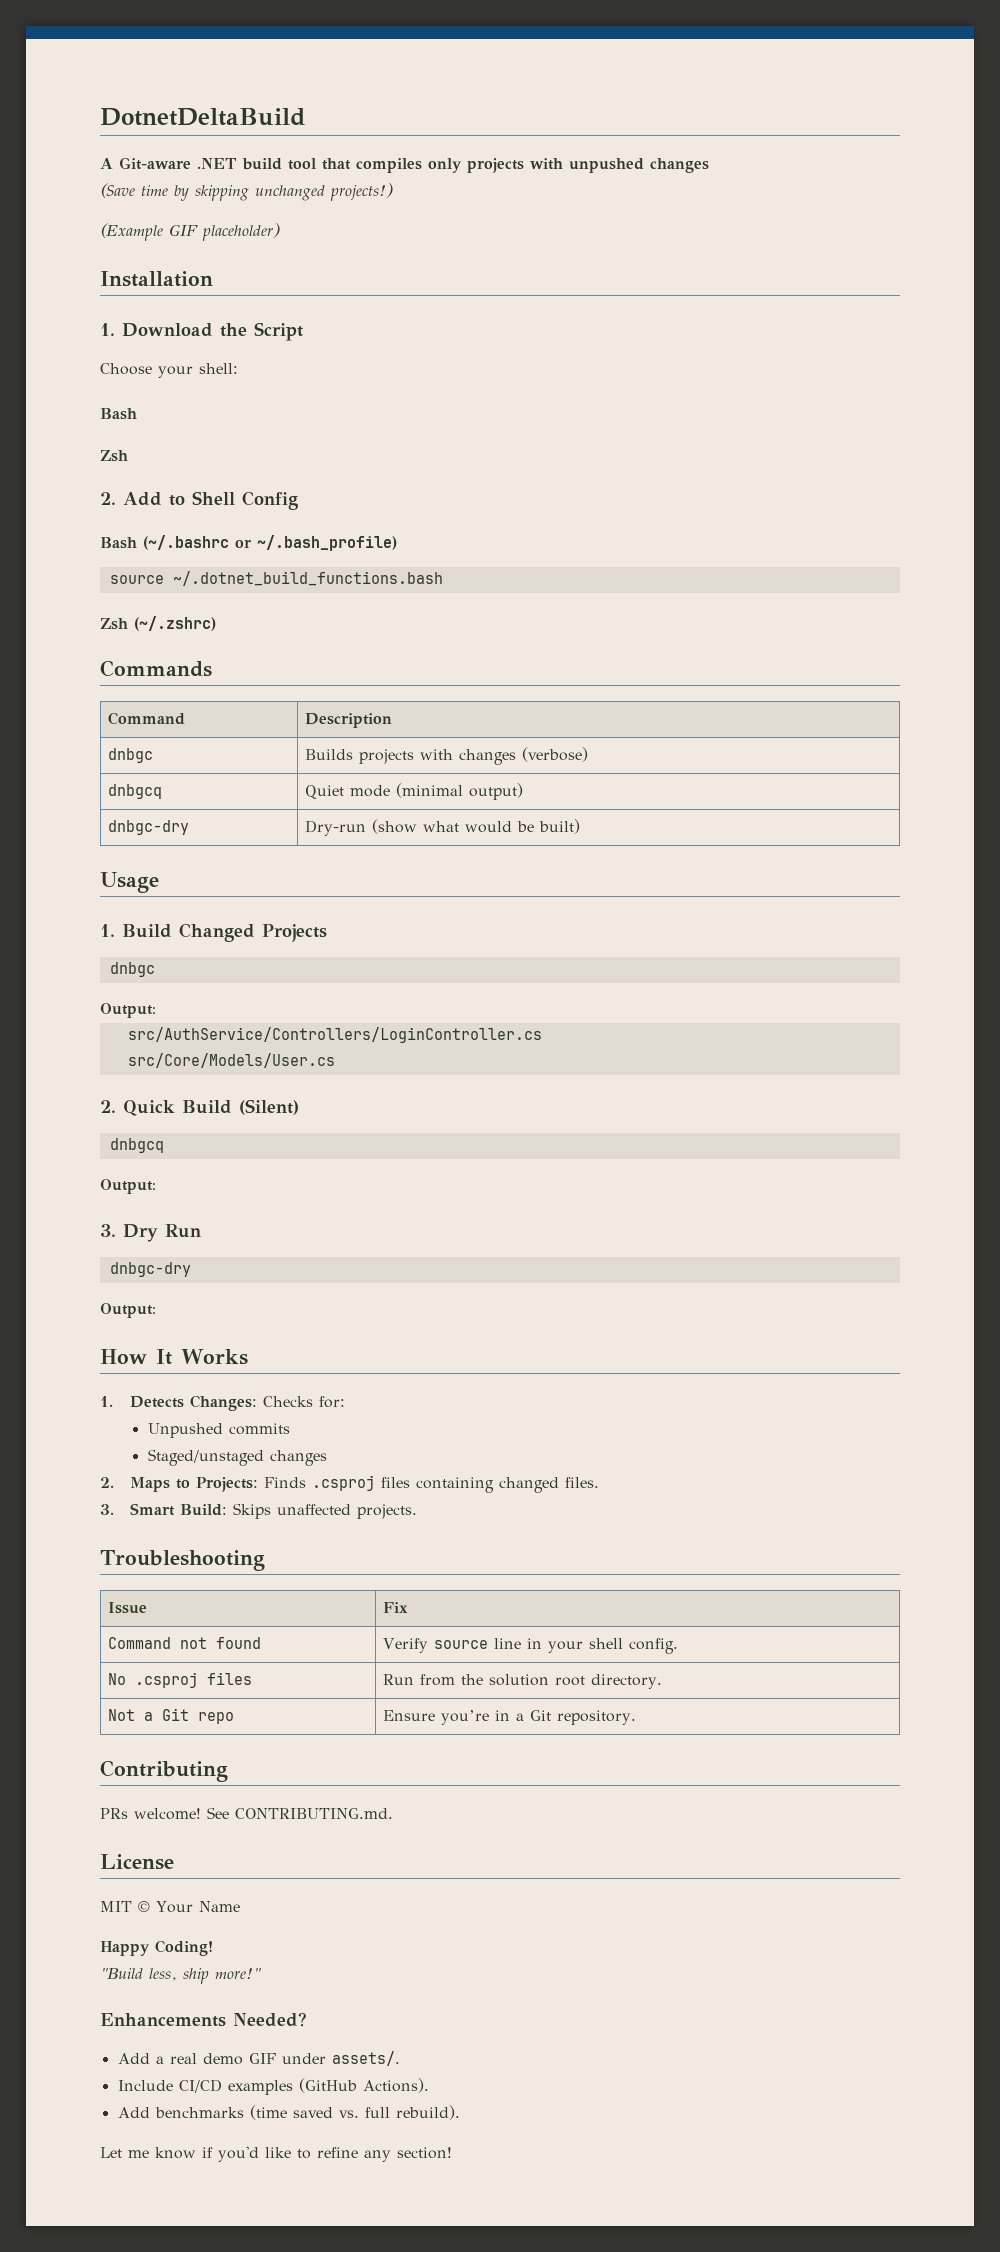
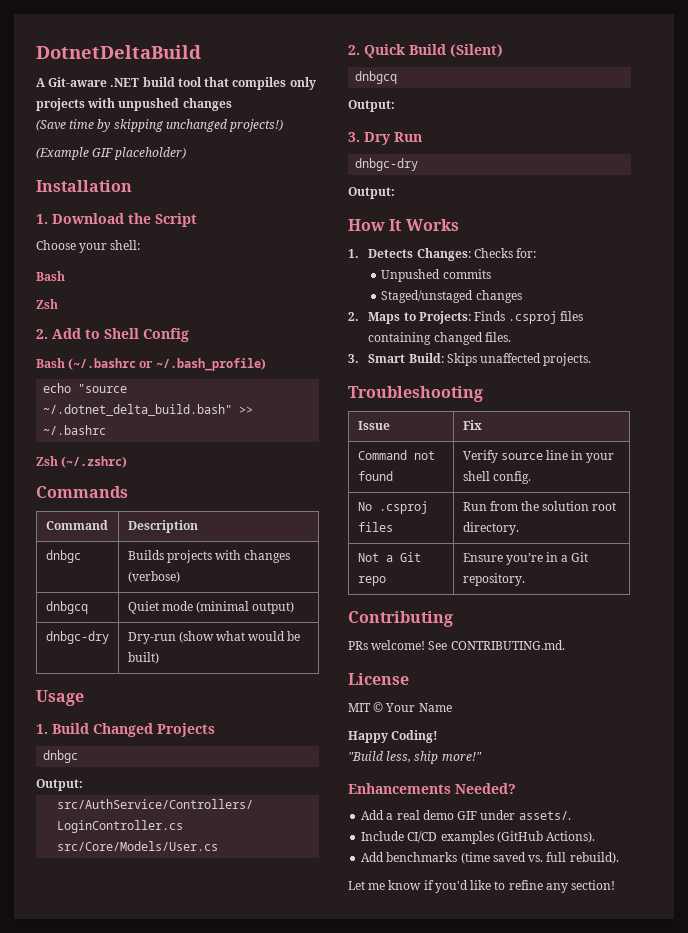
- source ~/.dotnet_build_functions.bash
+ echo "source ~/.dotnet_delta_build.bash" >> ~/.bashrc

